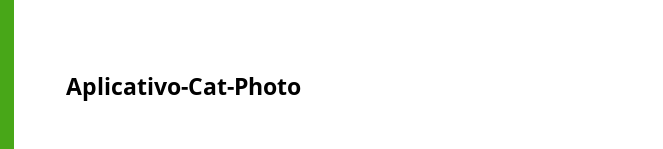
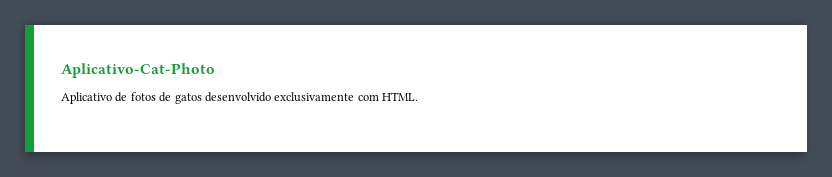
+ Aplicativo de fotos de gatos desenvolvido exclusivamente com HTML.

